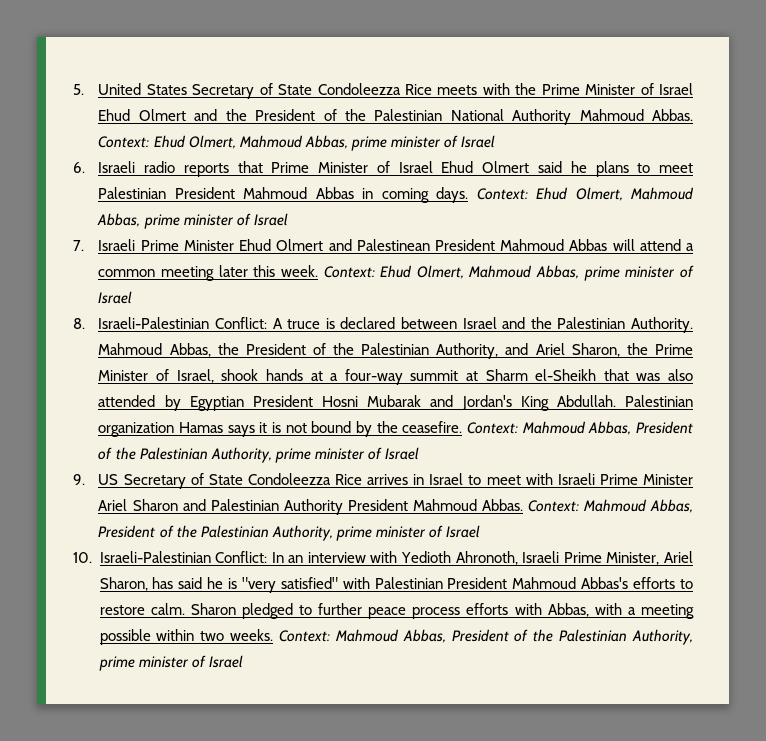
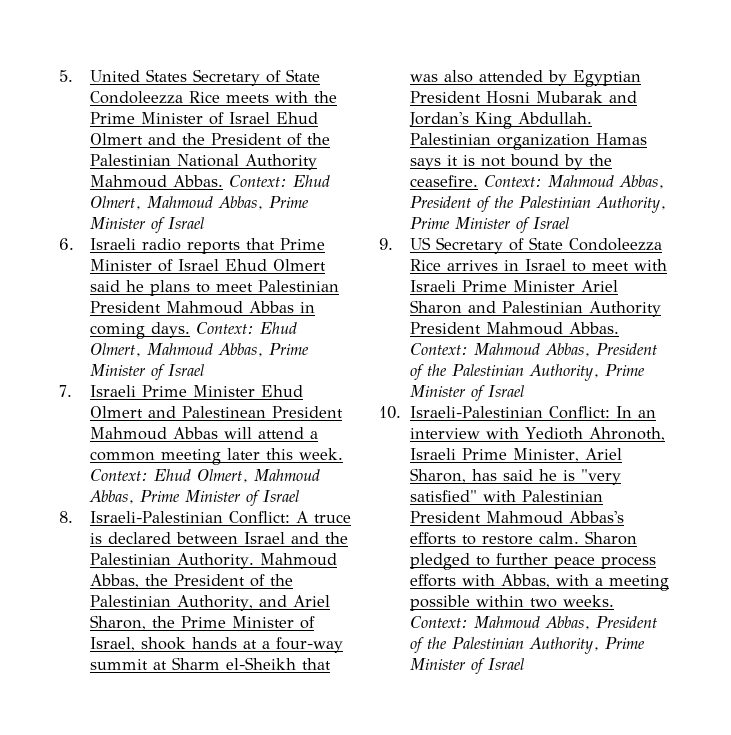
- 5. United States Secretary of State Condoleezza Rice meets with the Prime Minister of Israel Ehud Olmert and the President of the Palestinian National Authority Mahmoud Abbas. Context: Ehud Olmert, Mahmoud Abbas, prime minister of Israel
+ 5. United States Secretary of State Condoleezza Rice meets with the Prime Minister of Israel Ehud Olmert and the President of the Palestinian National Authority Mahmoud Abbas. Context: Ehud Olmert, Mahmoud Abbas, Prime Minister of Israel
- 6. Israeli radio reports that Prime Minister of Israel Ehud Olmert said he plans to meet Palestinian President Mahmoud Abbas in coming days. Context: Ehud Olmert, Mahmoud Abbas, prime minister of Israel
+ 6. Israeli radio reports that Prime Minister of Israel Ehud Olmert said he plans to meet Palestinian President Mahmoud Abbas in coming days. Context: Ehud Olmert, Mahmoud Abbas, Prime Minister of Israel
- 7. Israeli Prime Minister Ehud Olmert and Palestinean President Mahmoud Abbas will attend a common meeting later this week. Context: Ehud Olmert, Mahmoud Abbas, prime minister of Israel
+ 7. Israeli Prime Minister Ehud Olmert and Palestinean President Mahmoud Abbas will attend a common meeting later this week. Context: Ehud Olmert, Mahmoud Abbas, Prime Minister of Israel
- Palestinian organization Hamas says it is not bound by the ceasefire. Context: Mahmoud Abbas, President of the Palestinian Authority, prime minister of Israel
+ Palestinian organization Hamas says it is not bound by the ceasefire. Context: Mahmoud Abbas, President of the Palestinian Authority, Prime Minister of Israel
- 9. US Secretary of State Condoleezza Rice arrives in Israel to meet with Israeli Prime Minister Ariel Sharon and Palestinian Authority President Mahmoud Abbas. Context: Mahmoud Abbas, President of the Palestinian Authority, prime minister of Israel
+ 9. US Secretary of State Condoleezza Rice arrives in Israel to meet with Israeli Prime Minister Ariel Sharon and Palestinian Authority President Mahmoud Abbas. Context: Mahmoud Abbas, President of the Palestinian Authority, Prime Minister of Israel
- Sharon pledged to further peace process efforts with Abbas, with a meeting possible within two weeks. Context: Mahmoud Abbas, President of the Palestinian Authority, prime minister of Israel
+ Sharon pledged to further peace process efforts with Abbas, with a meeting possible within two weeks. Context: Mahmoud Abbas, President of the Palestinian Authority, Prime Minister of Israel

